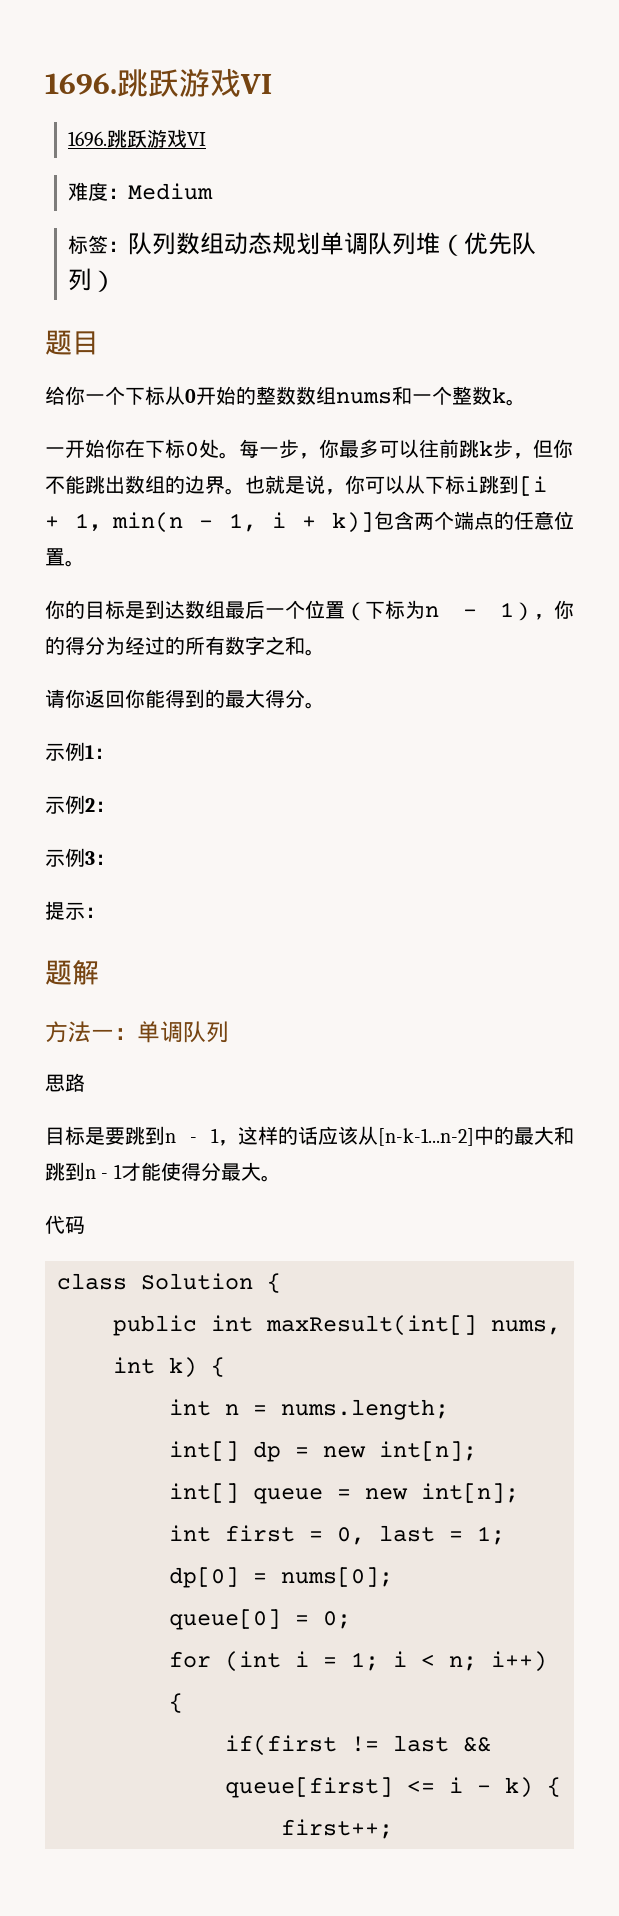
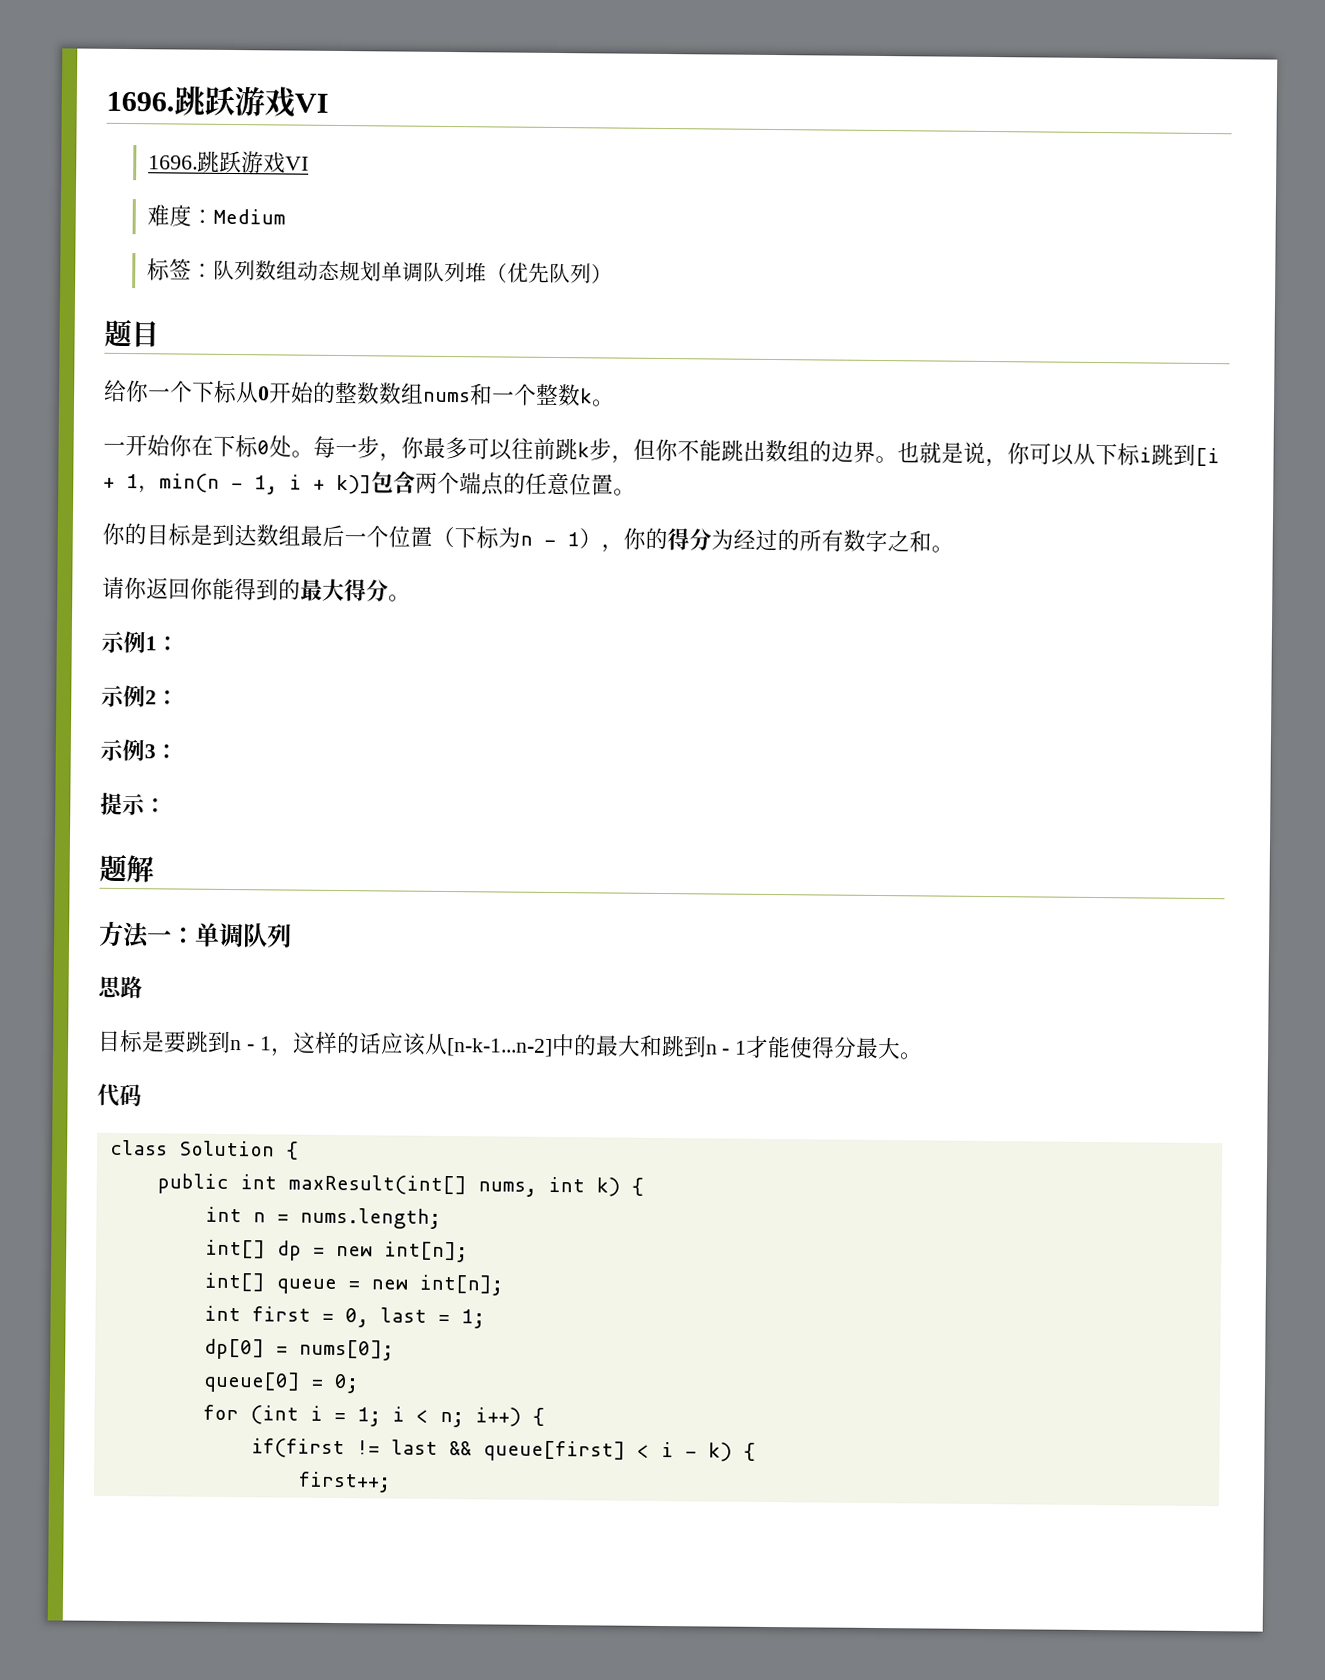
- if(first != last && queue[first] <= i - k) {
+ if(first != last && queue[first] < i - k) {

